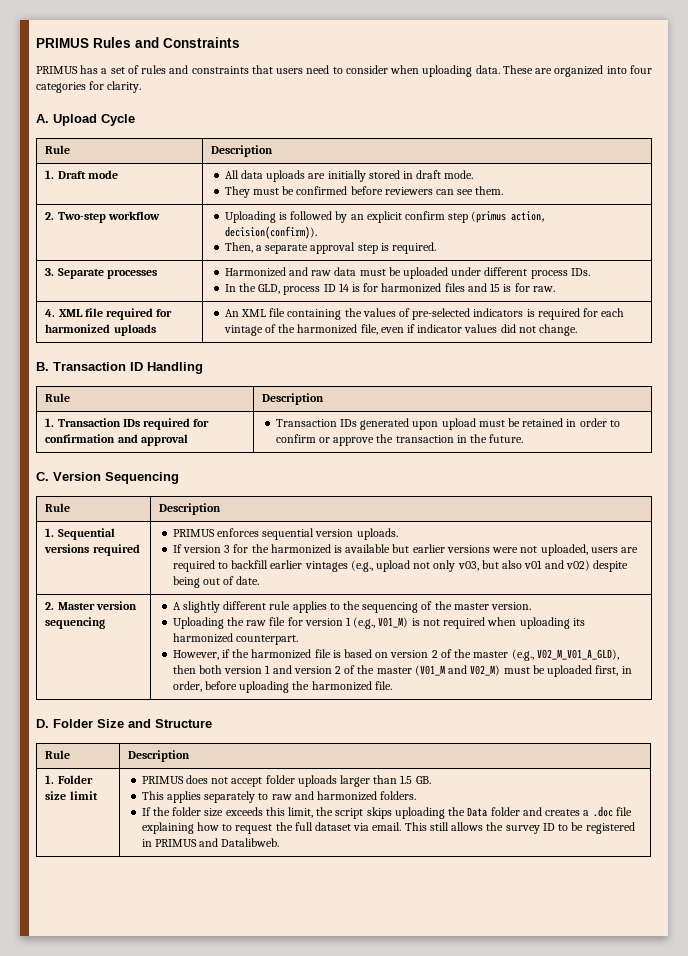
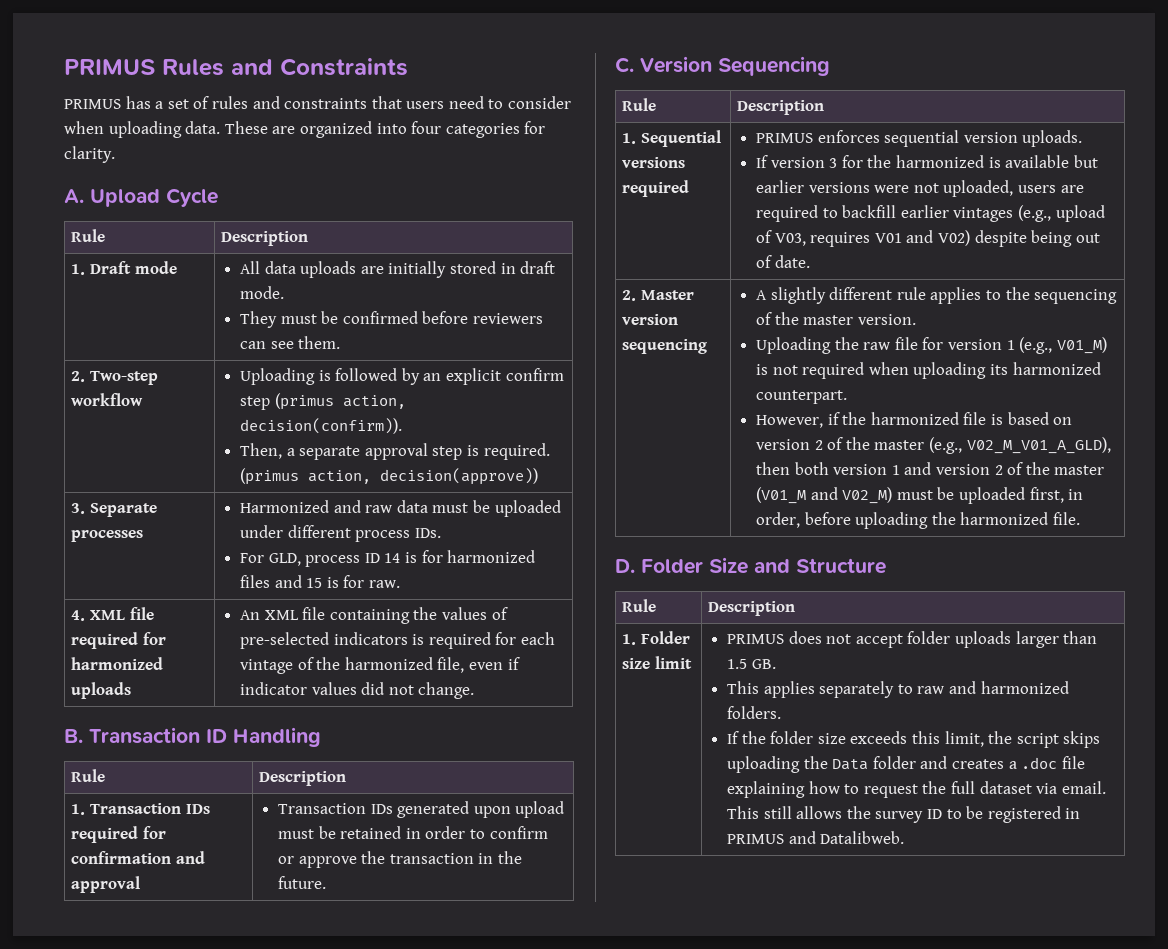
  2. Two-step workflow | Uploading is followed by an explicit confirm step (primus action, decision(confirm)).
- Then, a separate approval step is required.
+ Then, a separate approval step is required. (primus action, decision(approve))
  3. Separate processes | Harmonized and raw data must be uploaded under different process IDs.
- In the GLD, process ID 14 is for harmonized files and 15 is for raw.
+ For GLD, process ID 14 is for harmonized files and 15 is for raw.
- If version 3 for the harmonized is available but earlier versions were not uploaded, users are required to backfill earlier vintages (e.g., upload not only v03, but also v01 and v02) despite being out of date.
+ If version 3 for the harmonized is available but earlier versions were not uploaded, users are required to backfill earlier vintages (e.g., upload of V03, requires V01 and V02) despite being out of date.

